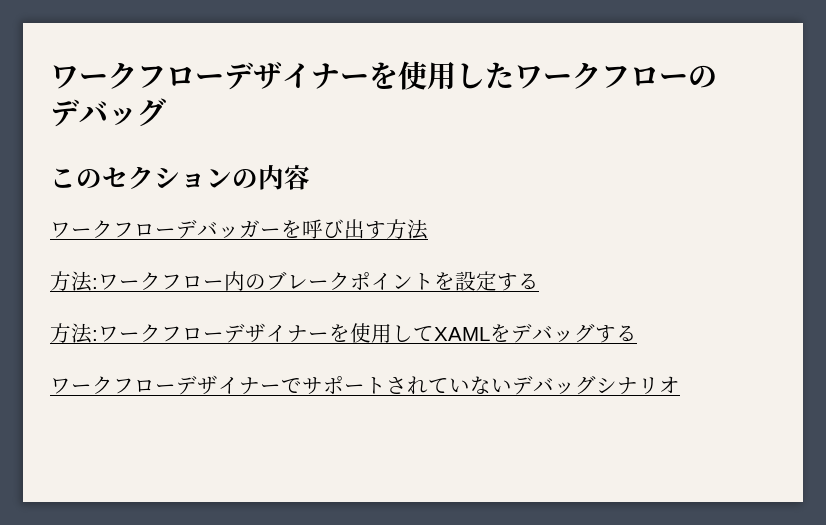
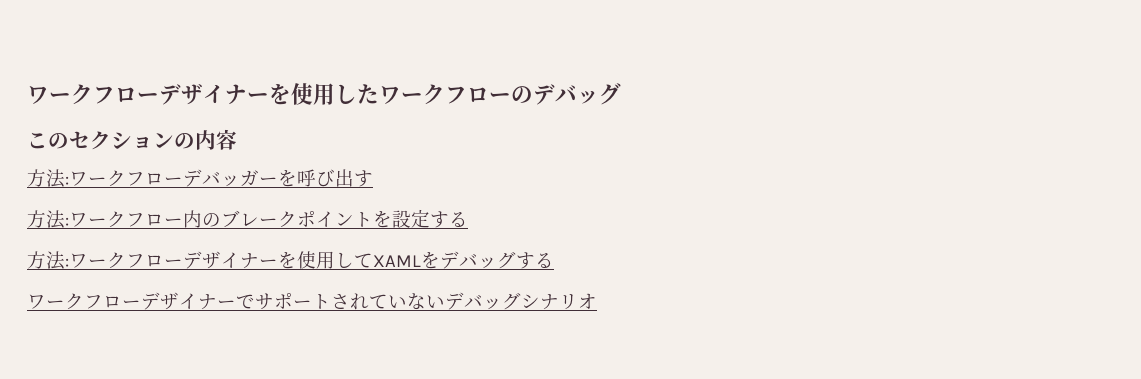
- ワークフローデバッガーを呼び出す方法
+ 方法:ワークフローデバッガーを呼び出す

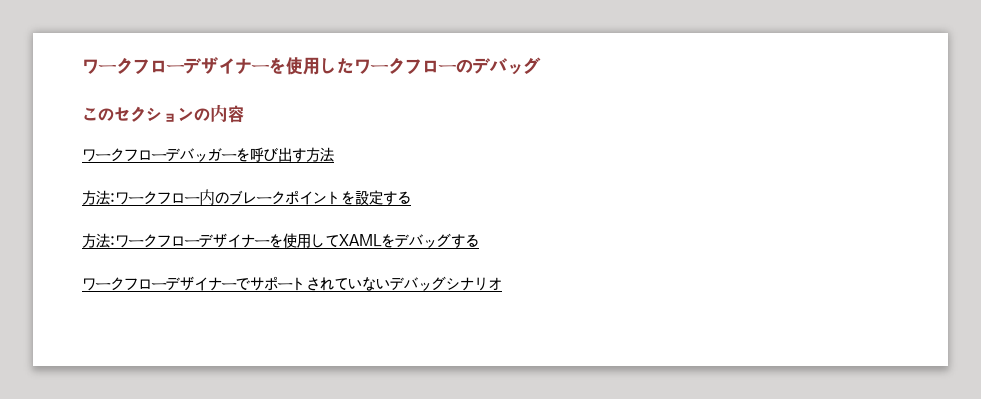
- 方法:ワークフローデバッガーを呼び出す
+ ワークフローデバッガーを呼び出す方法

